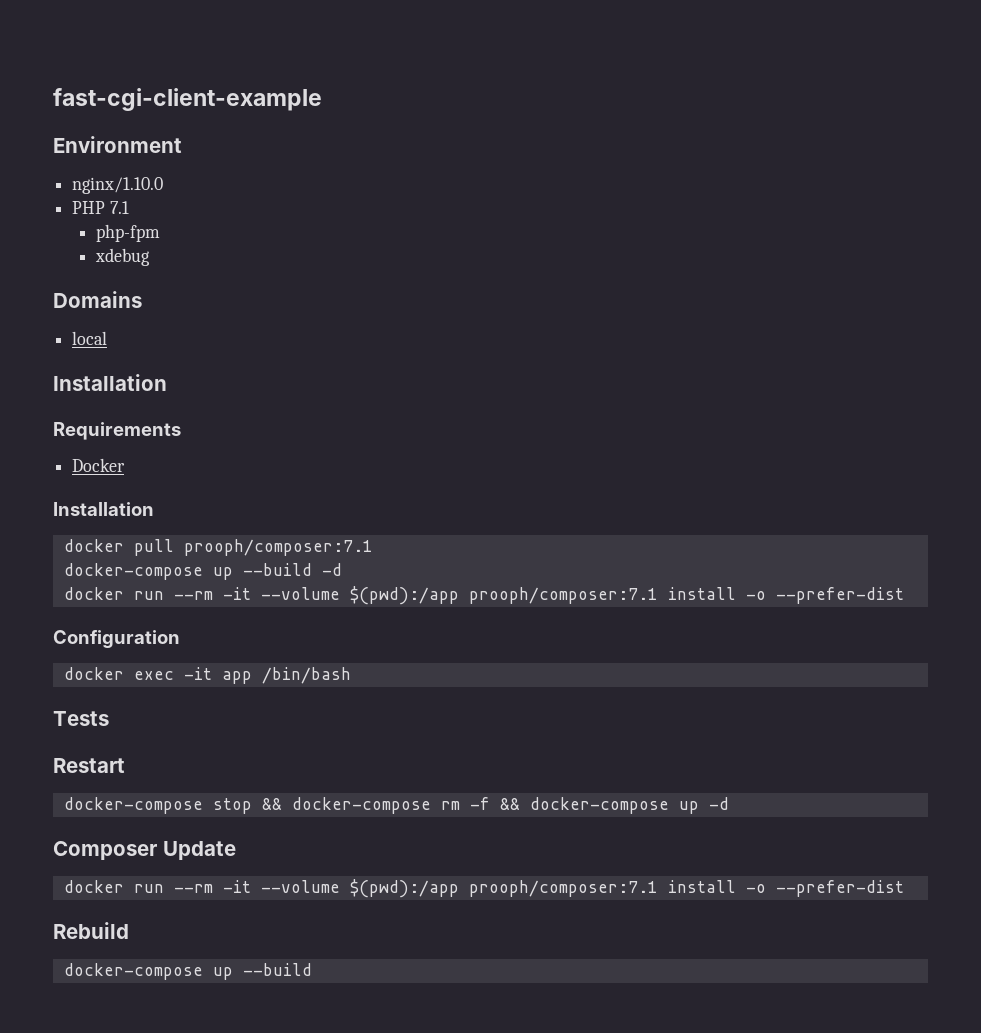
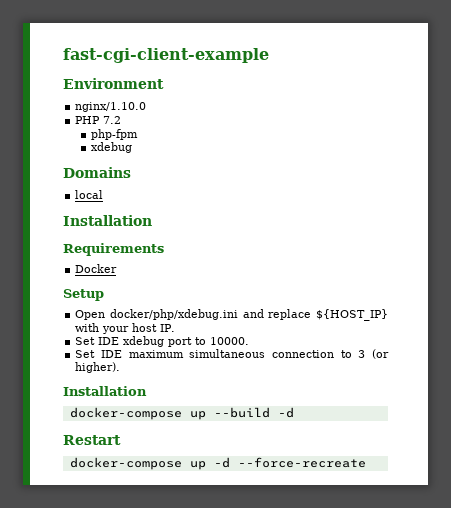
- PHP 7.1
+ PHP 7.2
  Docker
+ Setup
+ Open docker/php/xdebug.ini and replace ${HOST_IP} with your host IP.
+ Set IDE xdebug port to 10000.
+ Set IDE maximum simultaneous connection to 3 (or higher).
  Installation
- docker pull prooph/composer:7.1
  docker-compose up --build -d
- docker run --rm -it --volume $(pwd):/app prooph/composer:7.1 install -o --prefer-dist
- Configuration
- docker exec -it app /bin/bash
- Tests
  Restart
- docker-compose stop && docker-compose rm -f && docker-compose up -d
- Composer Update
- docker run --rm -it --volume $(pwd):/app prooph/composer:7.1 install -o --prefer-dist
- Rebuild
- docker-compose up --build
+ docker-compose up -d --force-recreate

